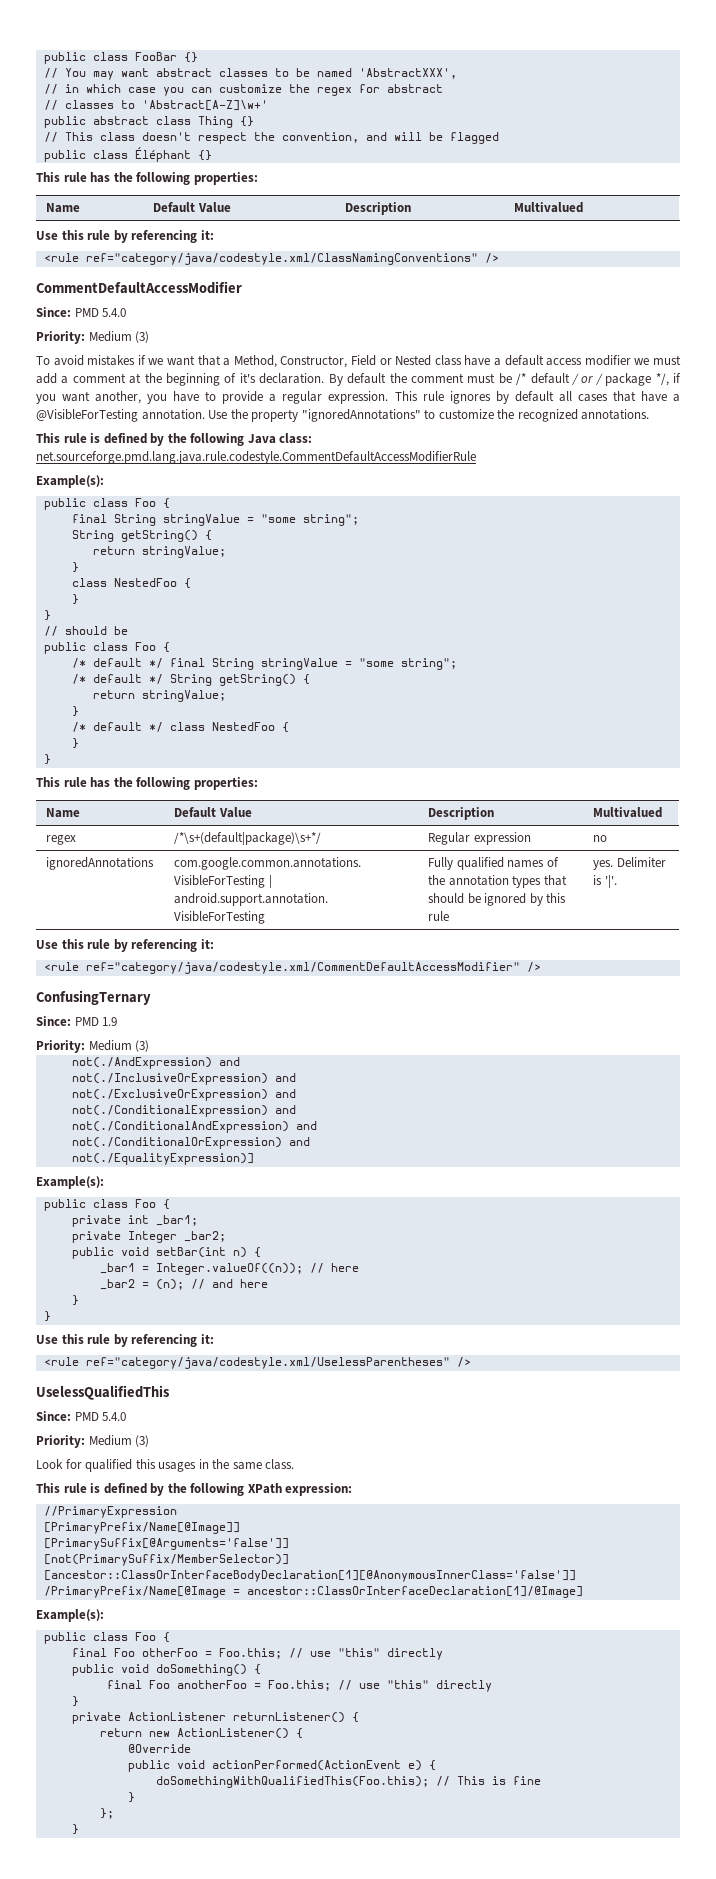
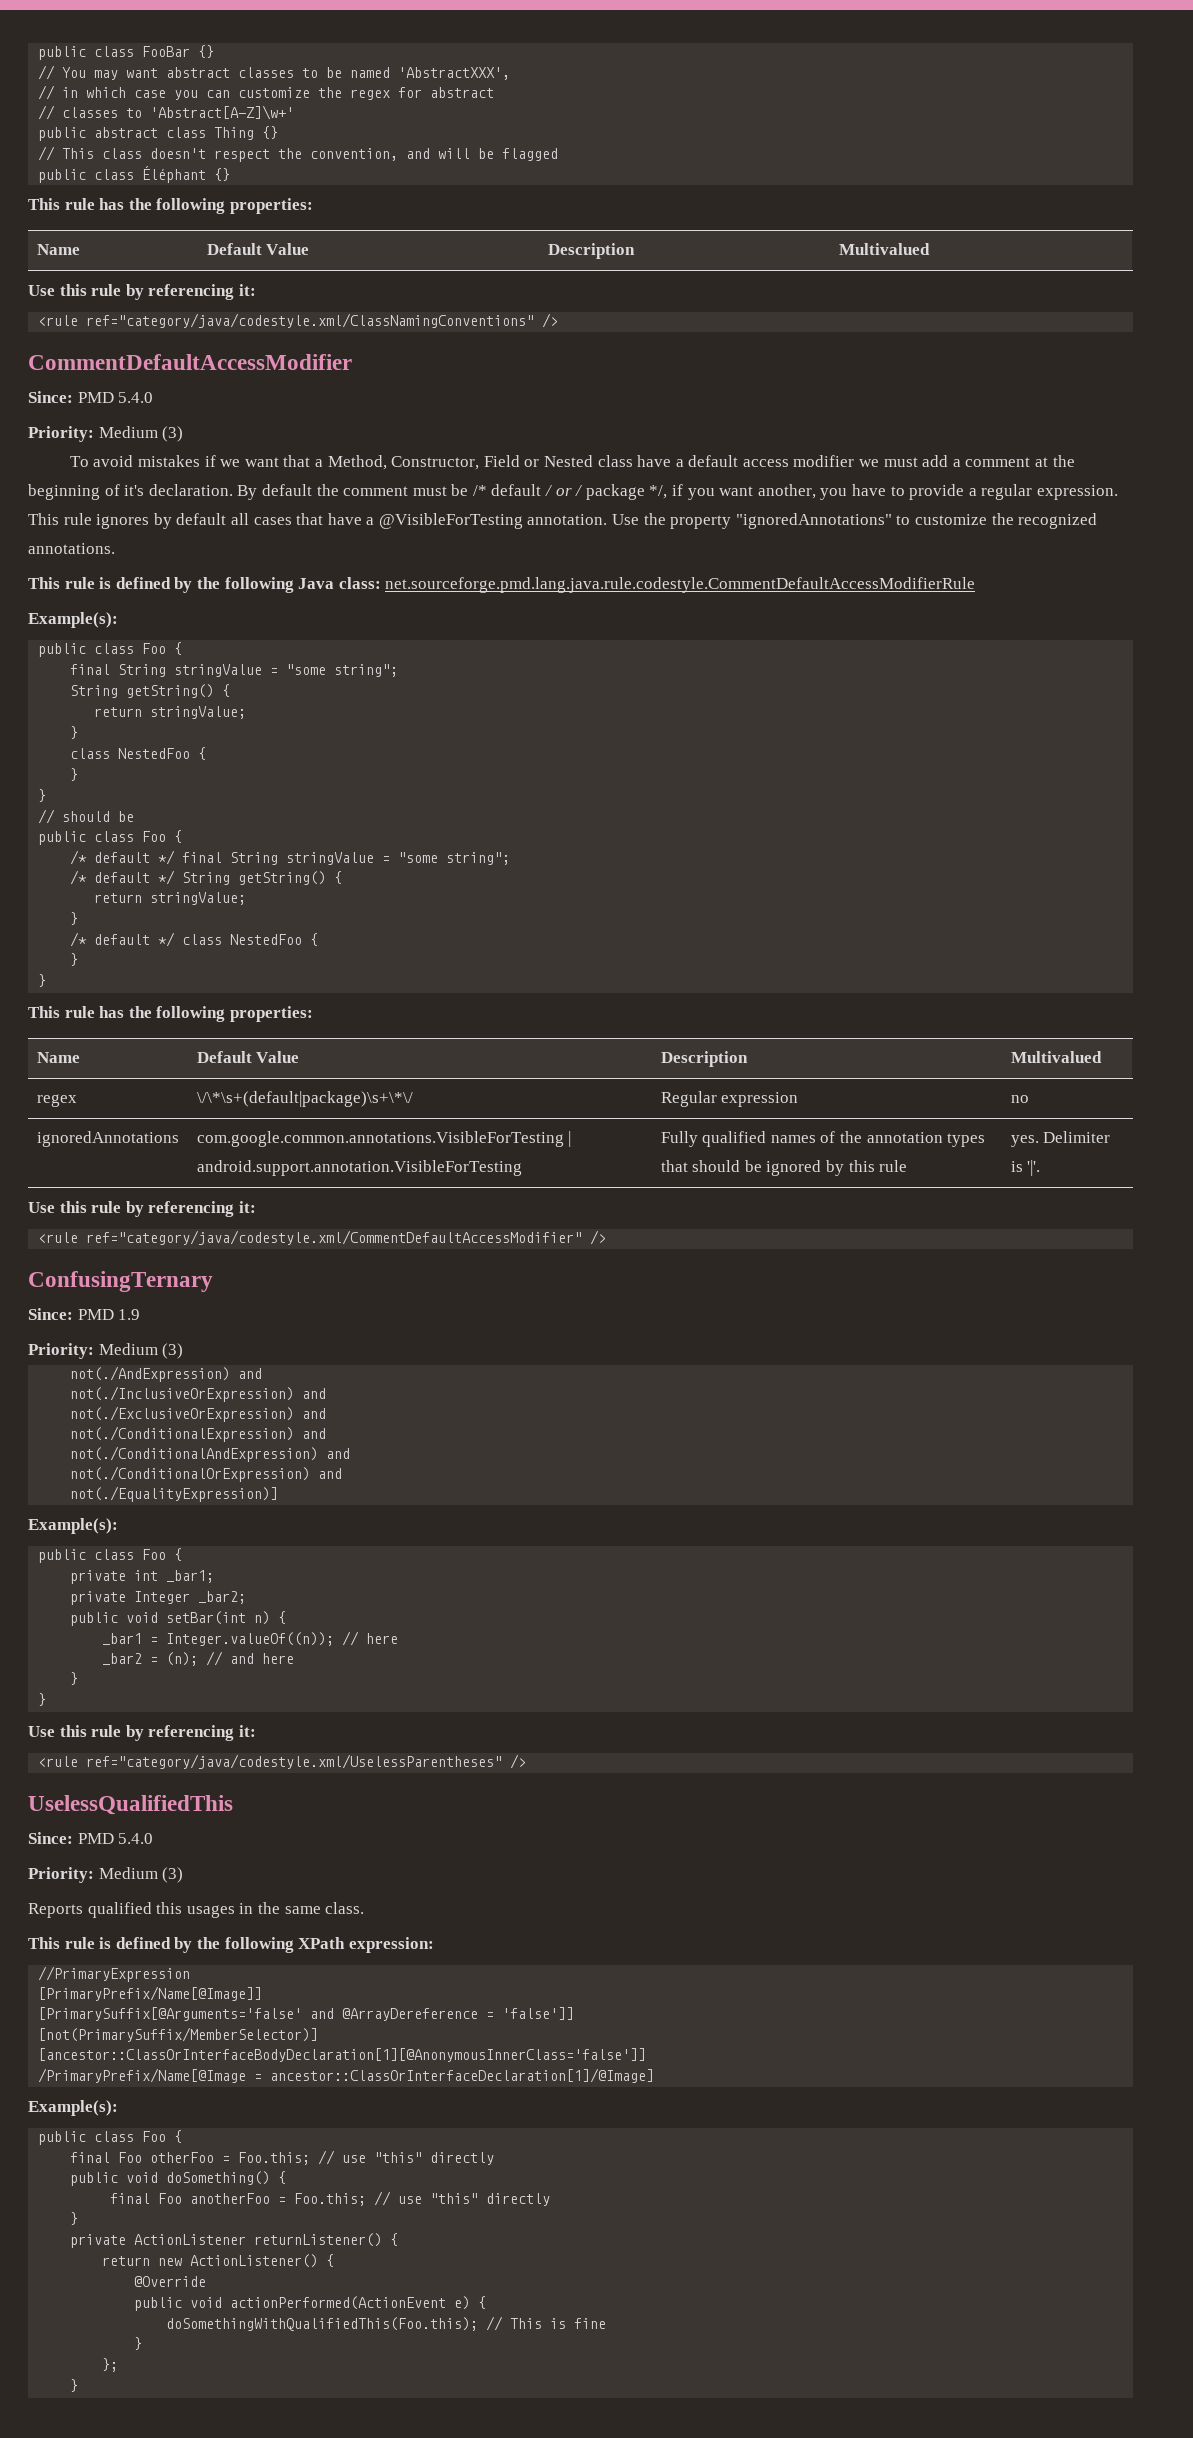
- regex | /*\s+(default|package)\s+*/ | Regular expression | no
+ regex | \/\*\s+(default|package)\s+\*\/ | Regular expression | no
- Look for qualified this usages in the same class.
+ Reports qualified this usages in the same class.
- [PrimarySuffix[@Arguments='false']]
+ [PrimarySuffix[@Arguments='false' and @ArrayDereference = 'false']]

